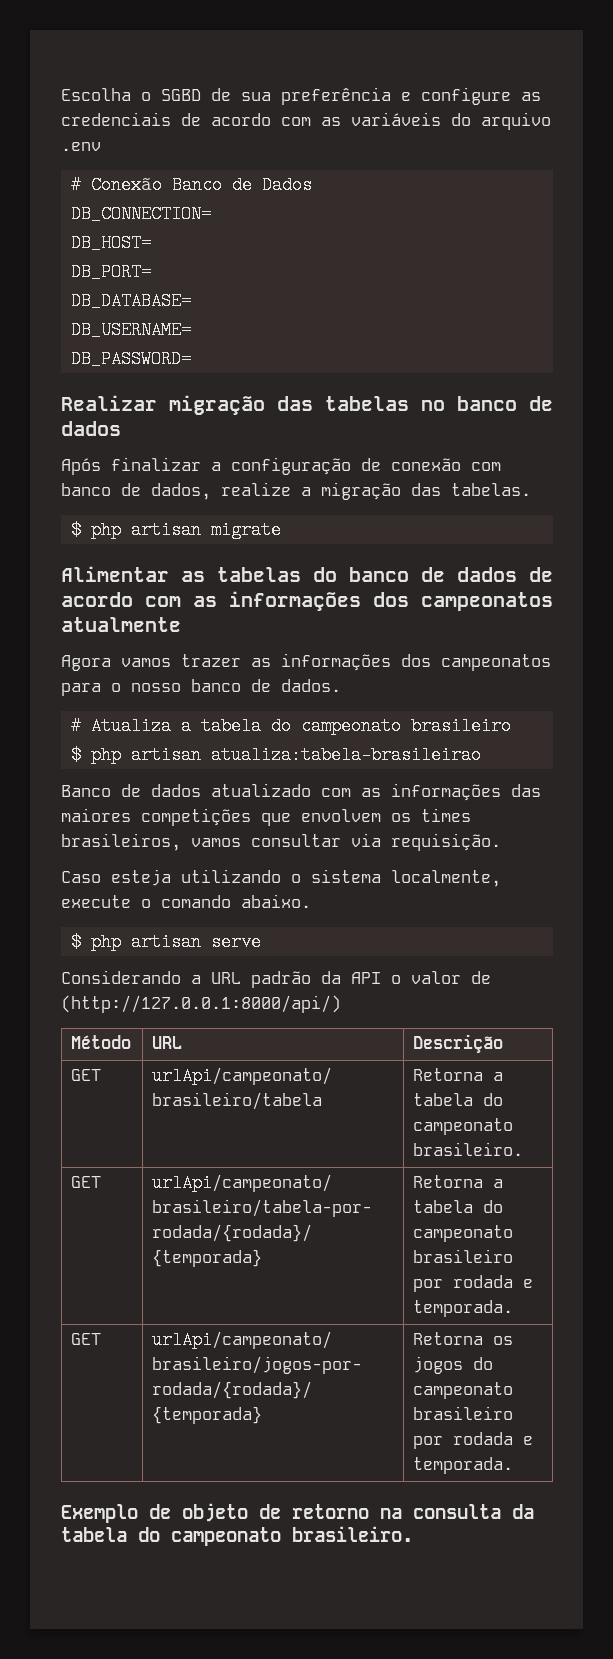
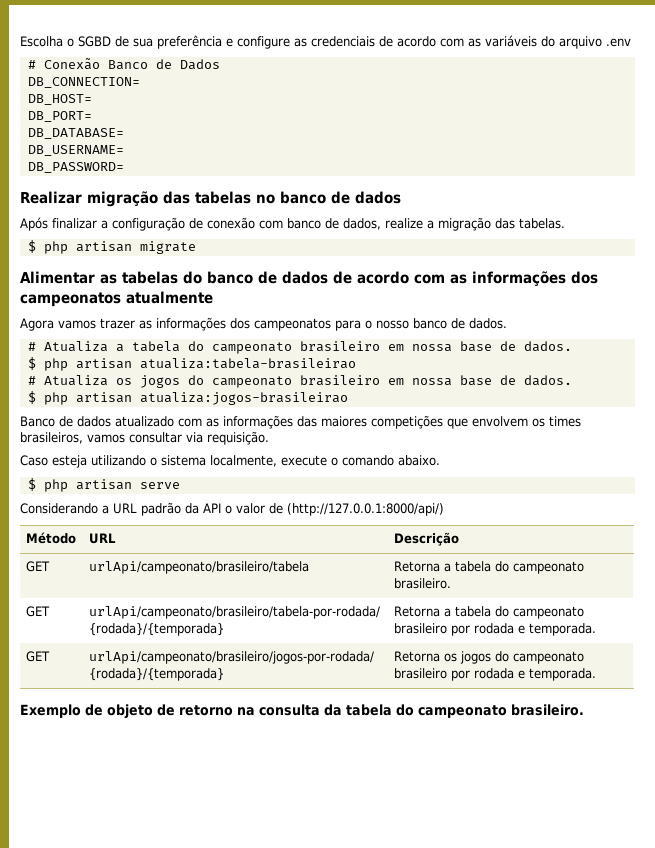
- # Atualiza a tabela do campeonato brasileiro
+ # Atualiza a tabela do campeonato brasileiro em nossa base de dados.
+ # Atualiza os jogos do campeonato brasileiro em nossa base de dados.
+ $ php artisan atualiza:jogos-brasileirao

